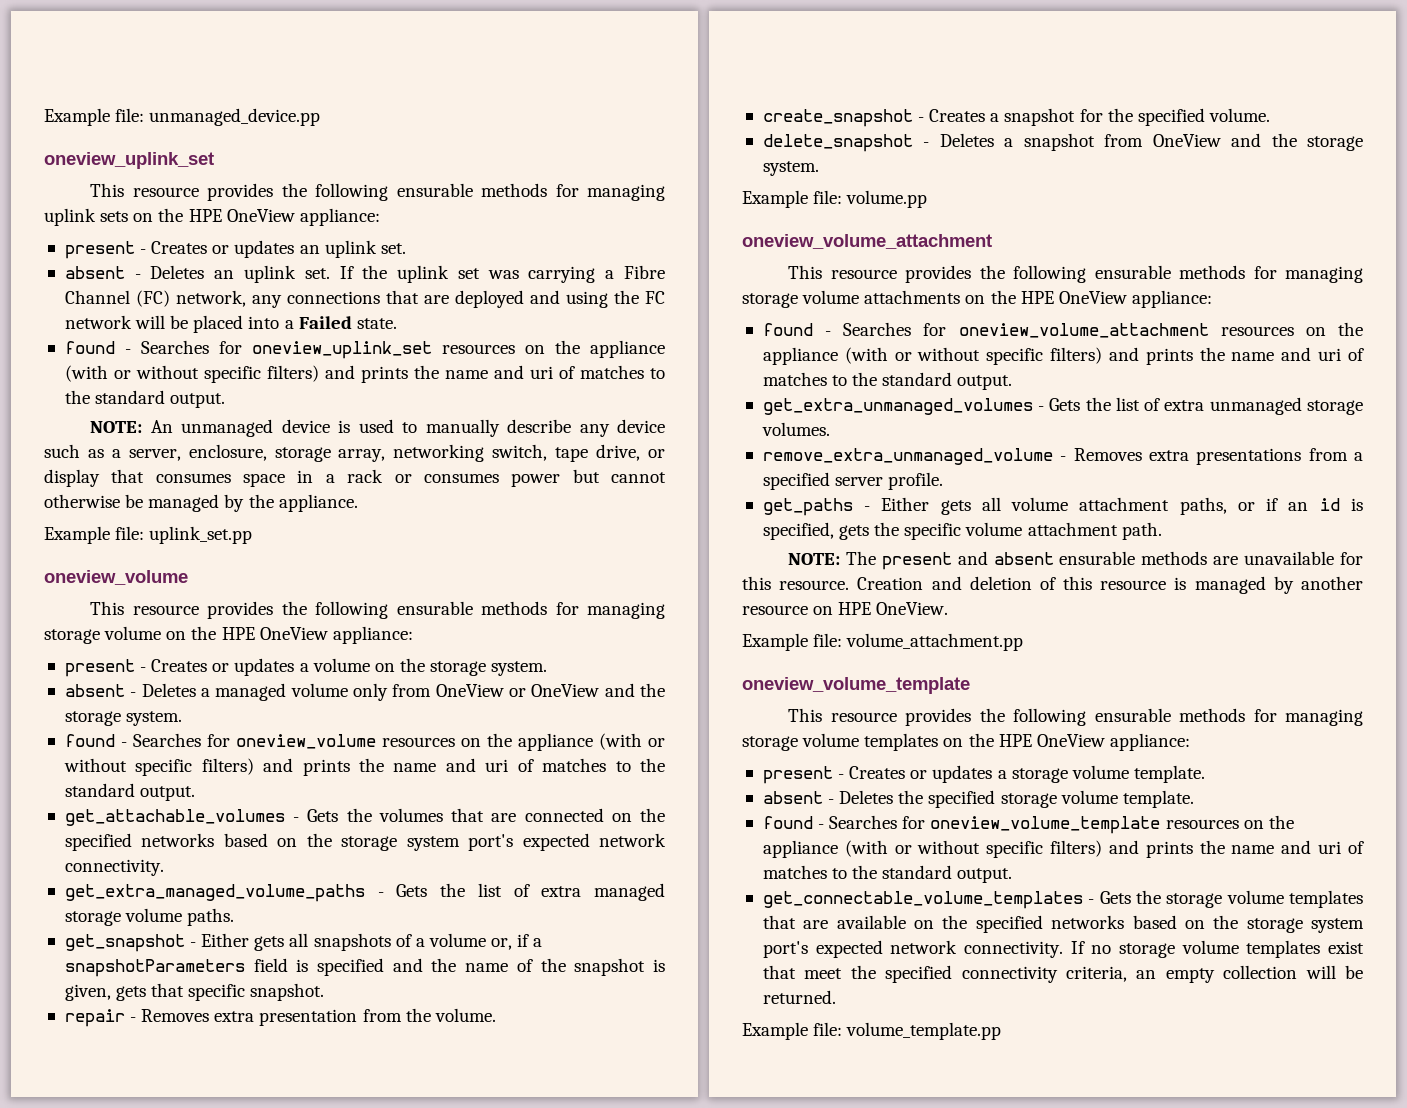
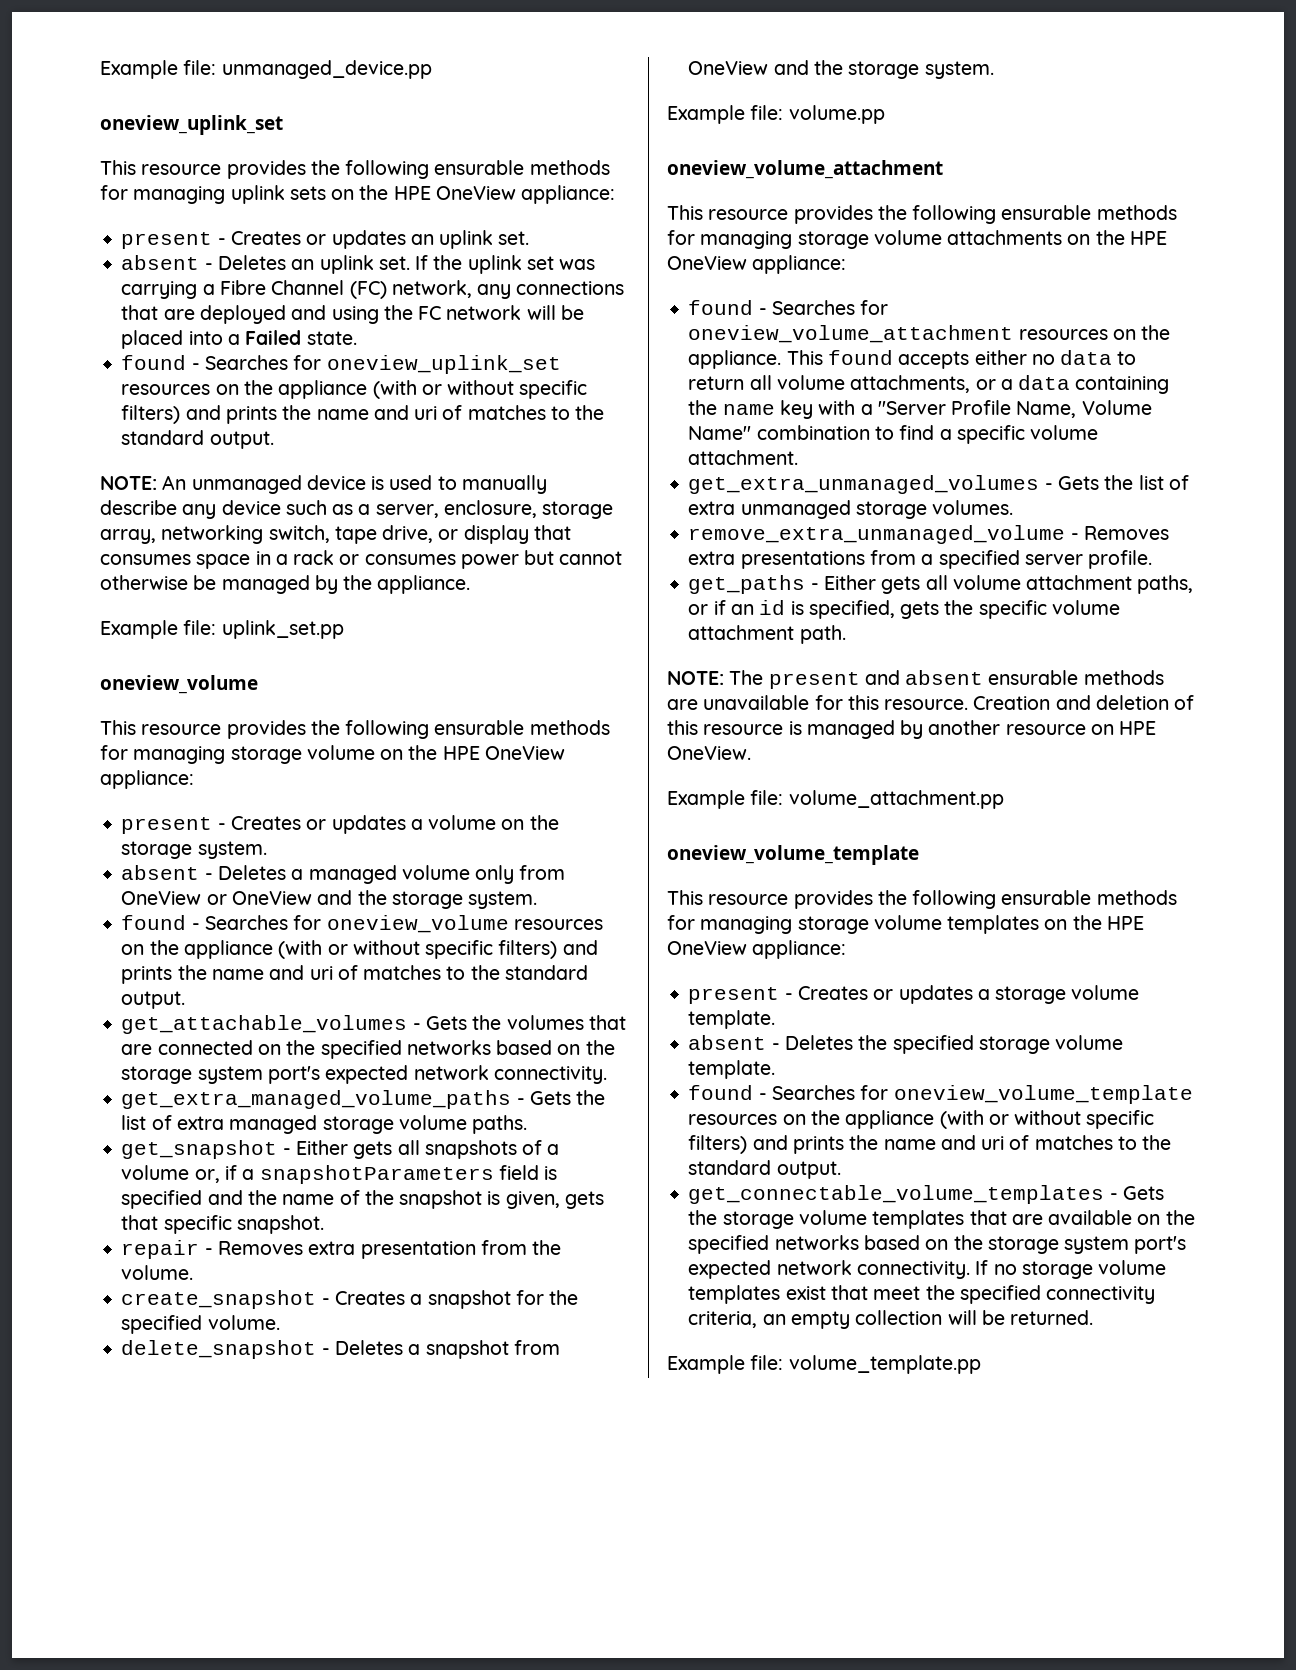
- found - Searches for oneview_volume_attachment resources on the appliance (with or without specific filters) and prints the name and uri of matches to the standard output.
+ found - Searches for oneview_volume_attachment resources on the appliance. This found accepts either no data to return all volume attachments, or a data containing the name key with a "Server Profile Name, Volume Name" combination to find a specific volume attachment.

